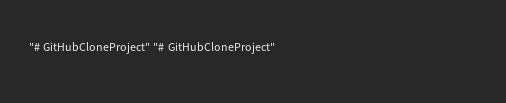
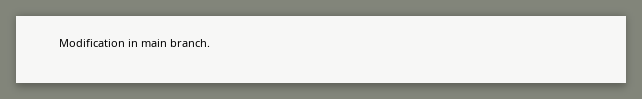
- "# GitHubCloneProject" "# GitHubCloneProject"
+ Modification in main branch.

